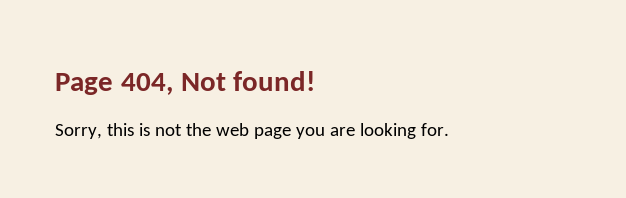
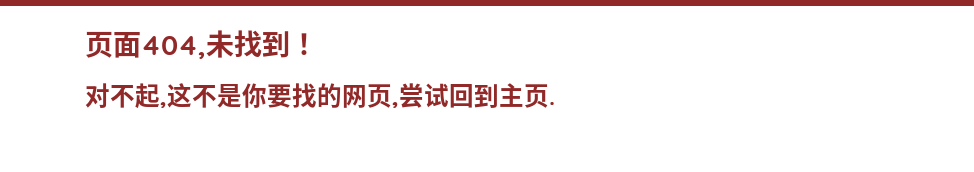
- Page 404, Not found!
- Sorry, this is not the web page you are looking for.
+ 页面404,未找到！
+ 对不起,这不是你要找的网页,尝试回到主页.

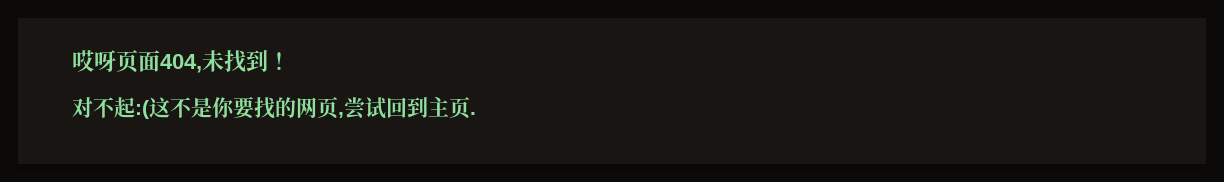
- 页面404,未找到！
+ 哎呀页面404,未找到！
- 对不起,这不是你要找的网页,尝试回到主页.
+ 对不起:(这不是你要找的网页,尝试回到主页.

